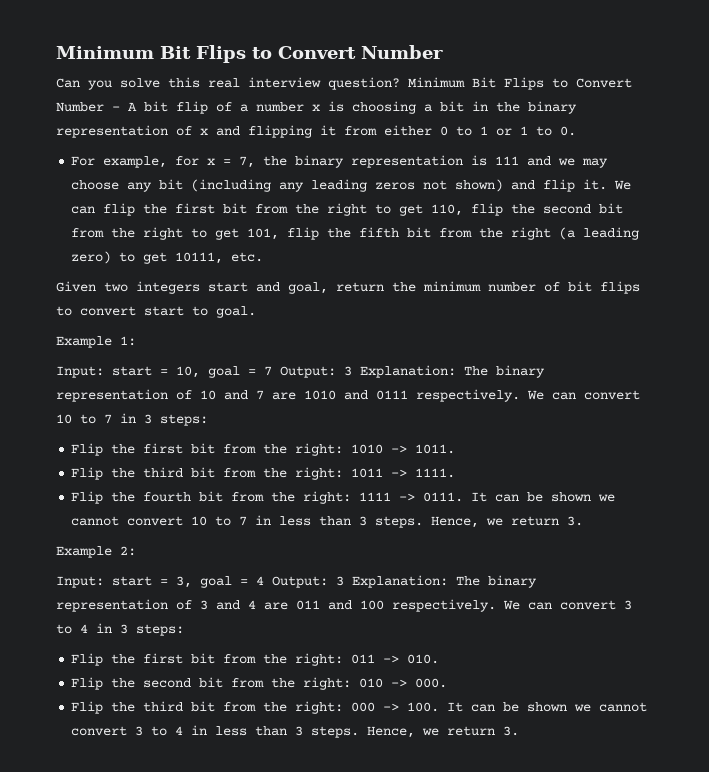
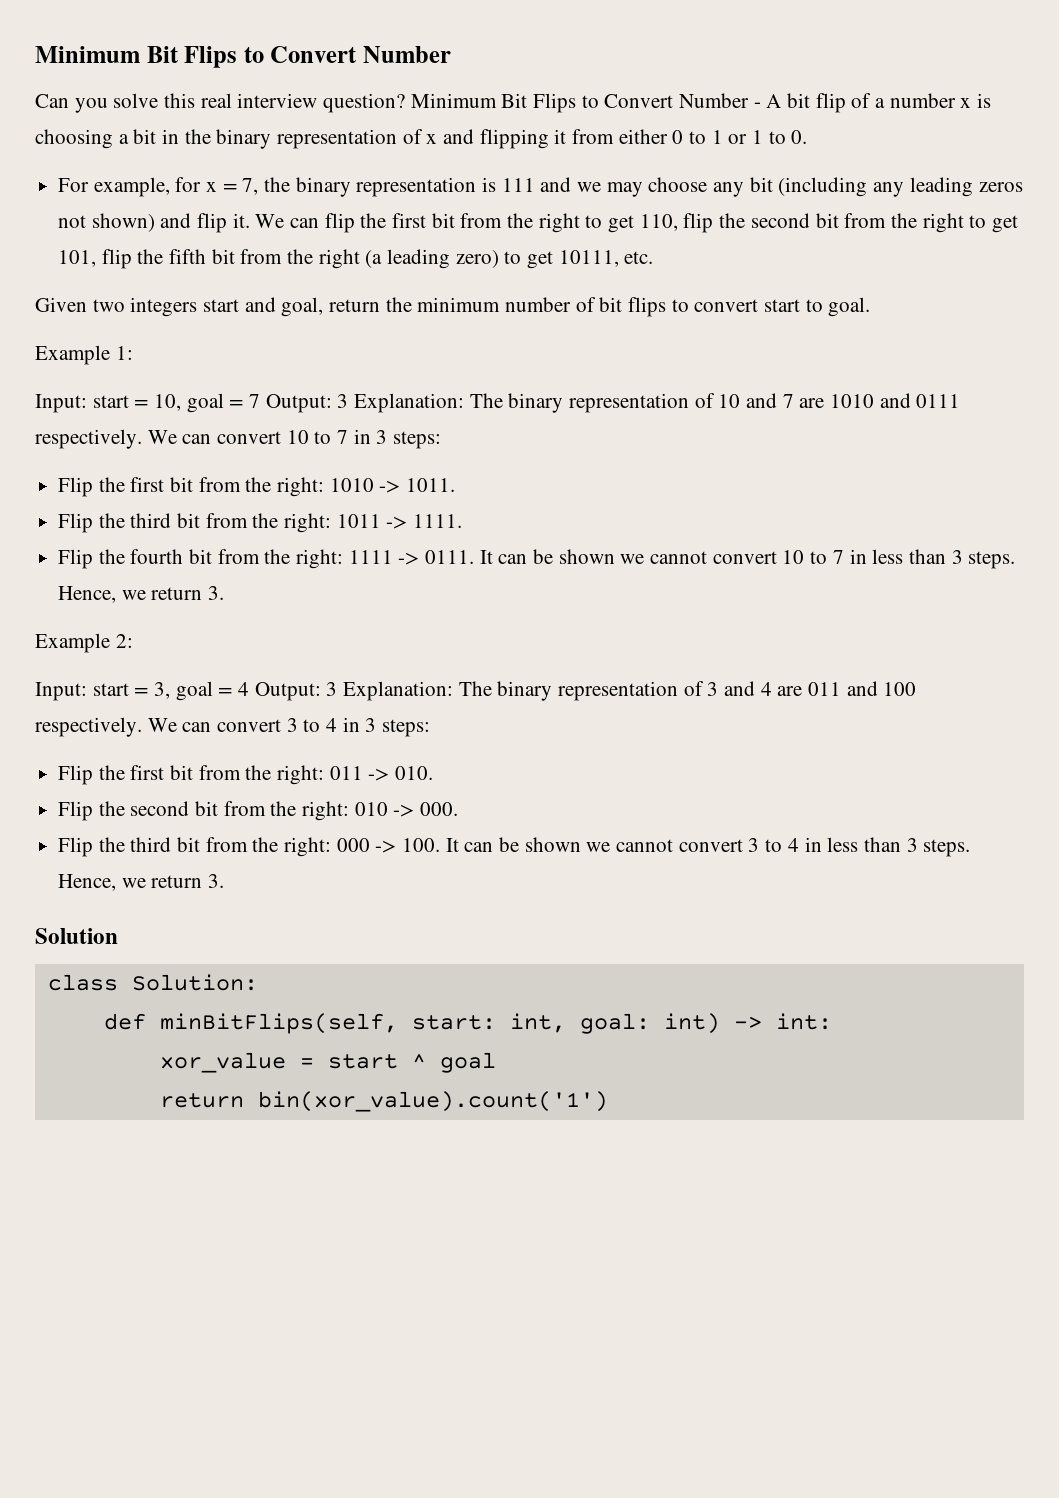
+ Solution
+ class Solution:
+ def minBitFlips(self, start: int, goal: int) -> int:
+ xor_value = start ^ goal
+ return bin(xor_value).count('1')

